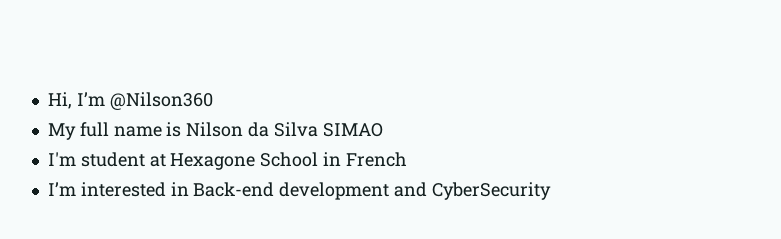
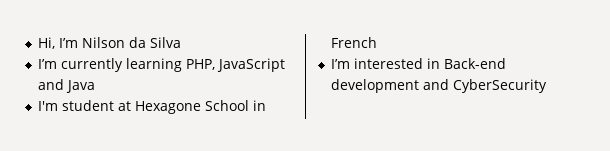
- Hi, I’m @Nilson360
- My full name is Nilson da Silva SIMAO
+ Hi, I’m Nilson da Silva
+ I’m currently learning PHP, JavaScript and Java

